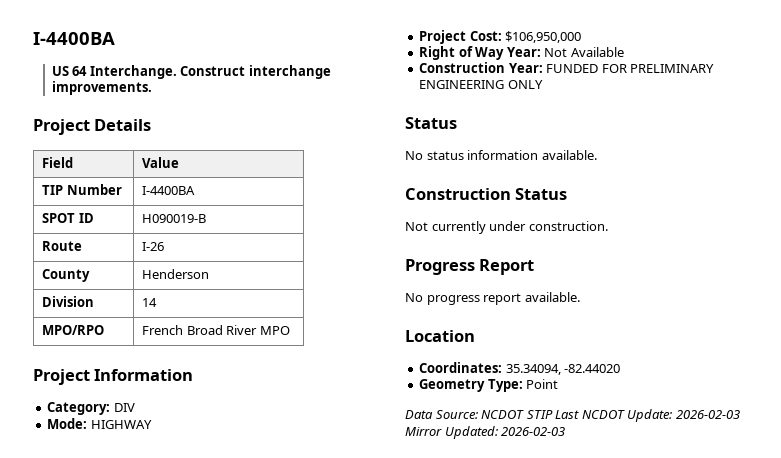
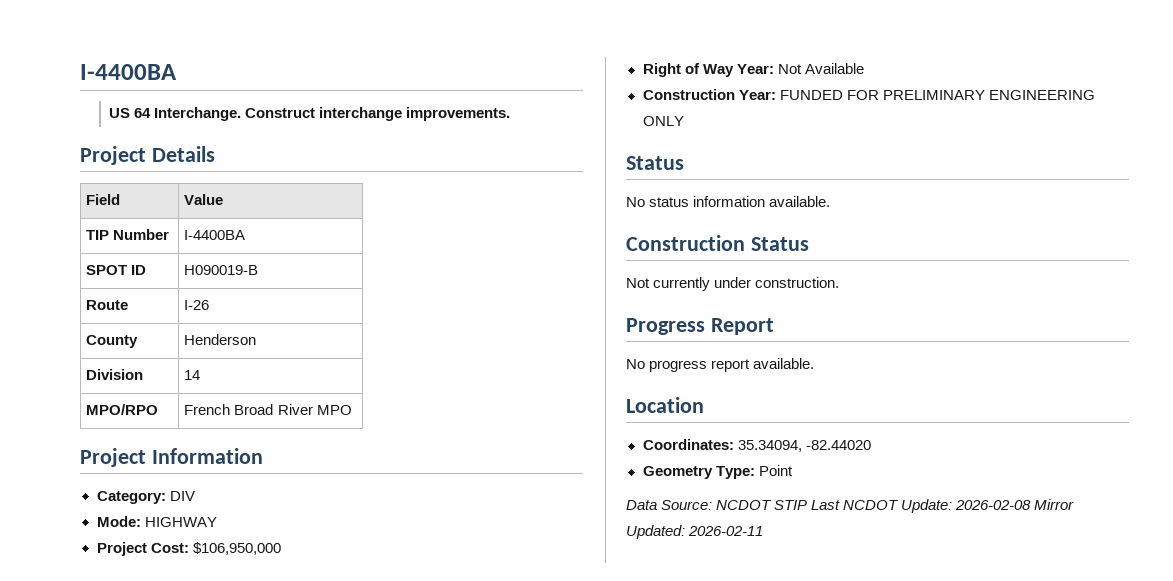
- Data Source: NCDOT STIP Last NCDOT Update: 2026-02-03 Mirror Updated: 2026-02-03
+ Data Source: NCDOT STIP Last NCDOT Update: 2026-02-08 Mirror Updated: 2026-02-11

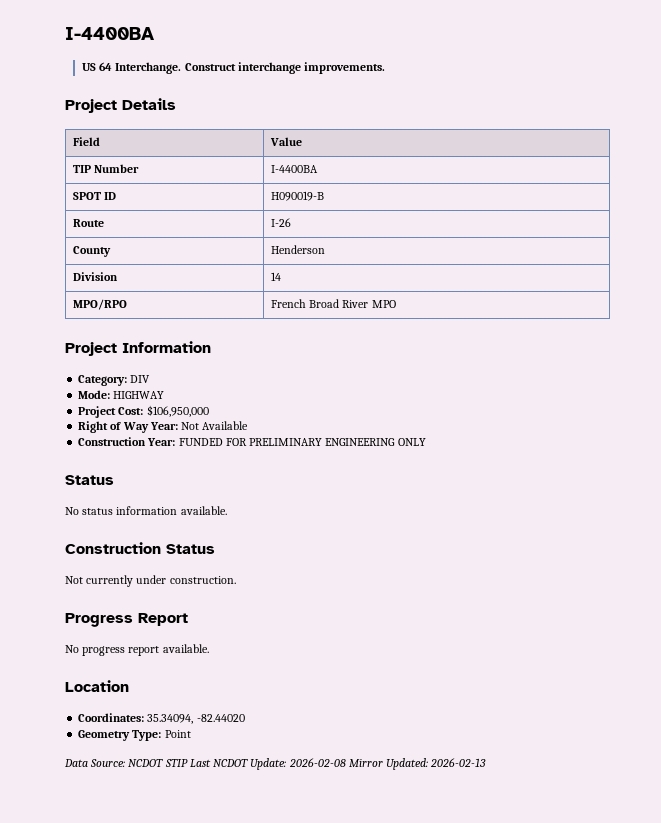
- Data Source: NCDOT STIP Last NCDOT Update: 2026-02-08 Mirror Updated: 2026-02-11
+ Data Source: NCDOT STIP Last NCDOT Update: 2026-02-08 Mirror Updated: 2026-02-13

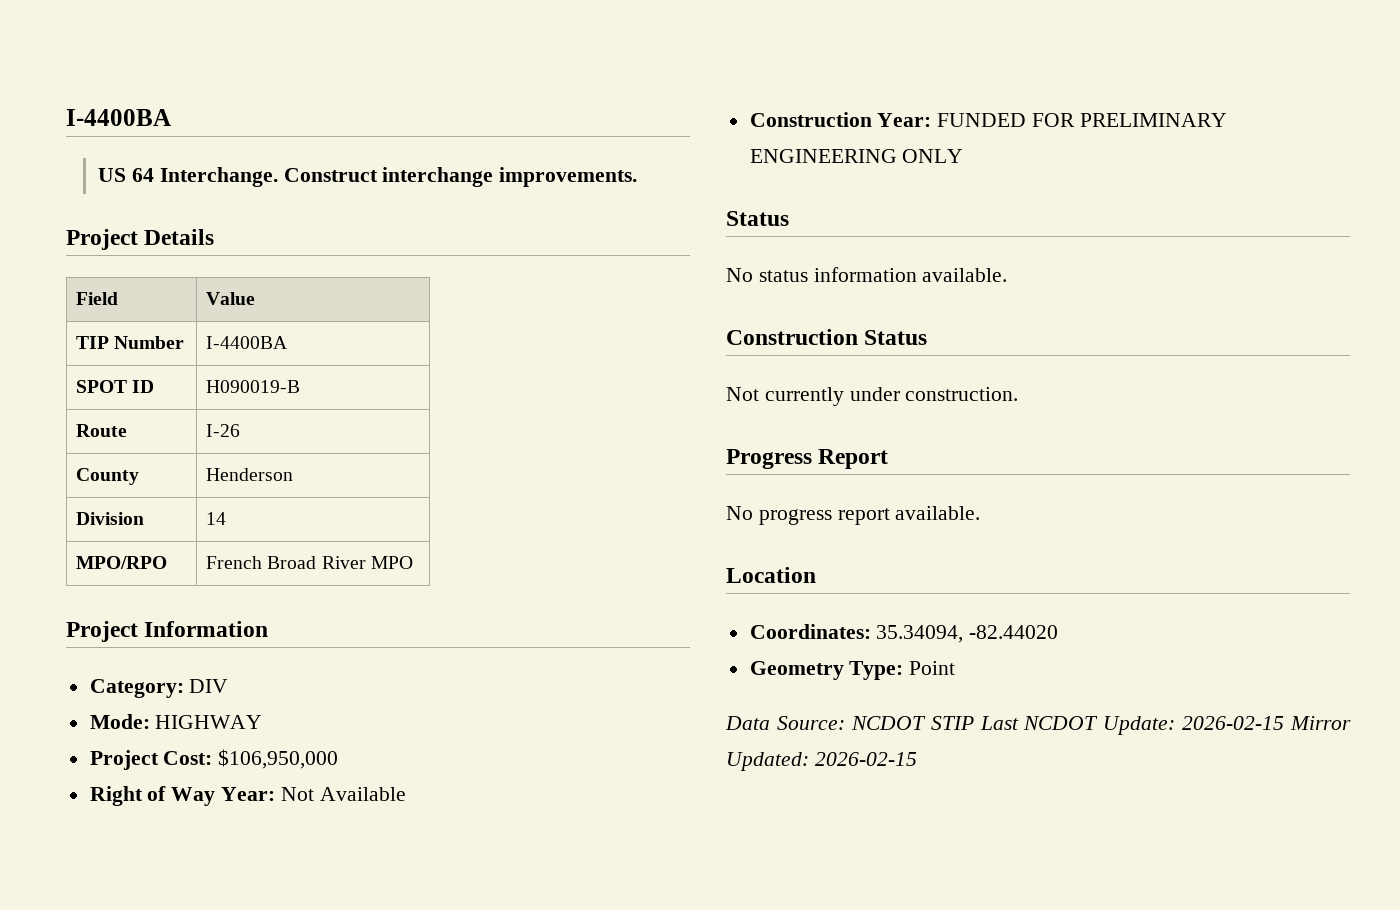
- Data Source: NCDOT STIP Last NCDOT Update: 2026-02-08 Mirror Updated: 2026-02-13
+ Data Source: NCDOT STIP Last NCDOT Update: 2026-02-15 Mirror Updated: 2026-02-15

